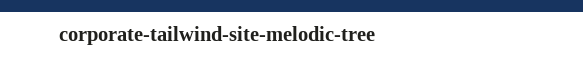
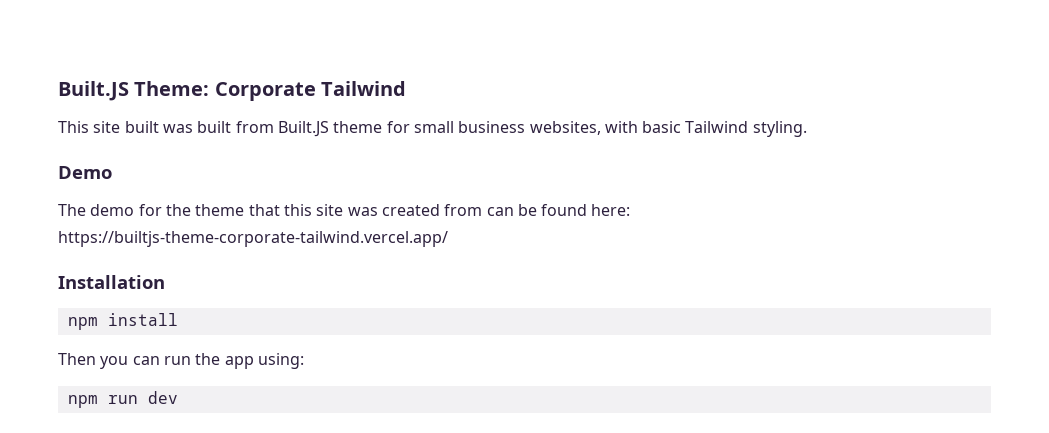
- corporate-tailwind-site-melodic-tree
+ Built.JS Theme: Corporate Tailwind
+ This site built was built from Built.JS theme for small business websites, with basic Tailwind styling.
+ Demo
+ The demo for the theme that this site was created from can be found here: https://builtjs-theme-corporate-tailwind.vercel.app/
+ Installation
+ npm install
+ Then you can run the app using:
+ npm run dev

